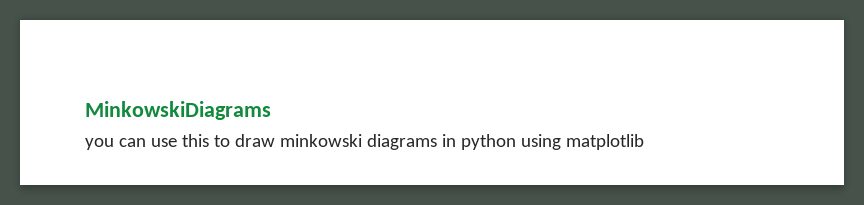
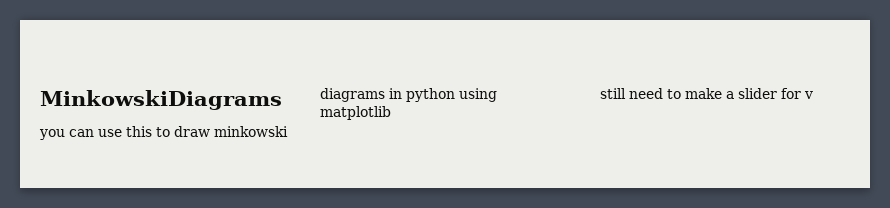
+ still need to make a slider for v

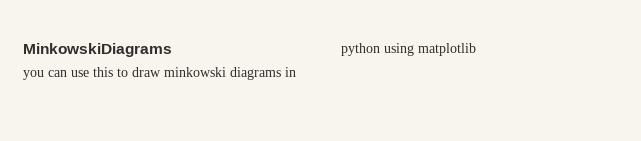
- still need to make a slider for v

